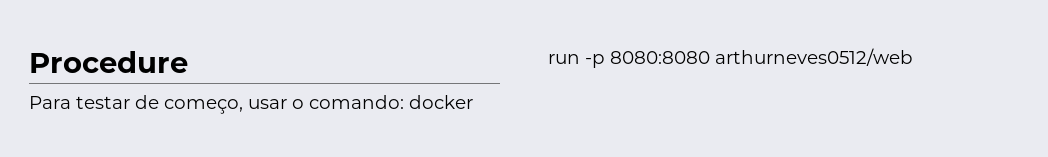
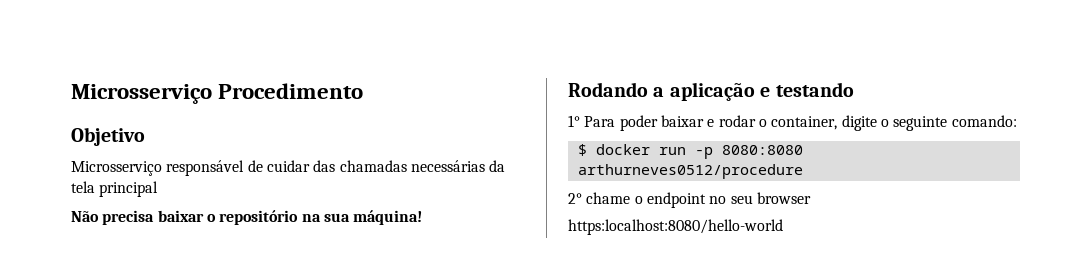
- Procedure
- Para testar de começo, usar o comando: docker run -p 8080:8080 arthurneves0512/web
+ Microsserviço Procedimento
+ Objetivo
+ Microsserviço responsável de cuidar das chamadas necessárias da tela principal
+ Não precisa baixar o repositório na sua máquina!
+ Rodando a aplicação e testando
+ 1° Para poder baixar e rodar o container, digite o seguinte comando:
+ $ docker run -p 8080:8080 arthurneves0512/procedure
+ 2° chame o endpoint no seu browser
+ https:localhost:8080/hello-world

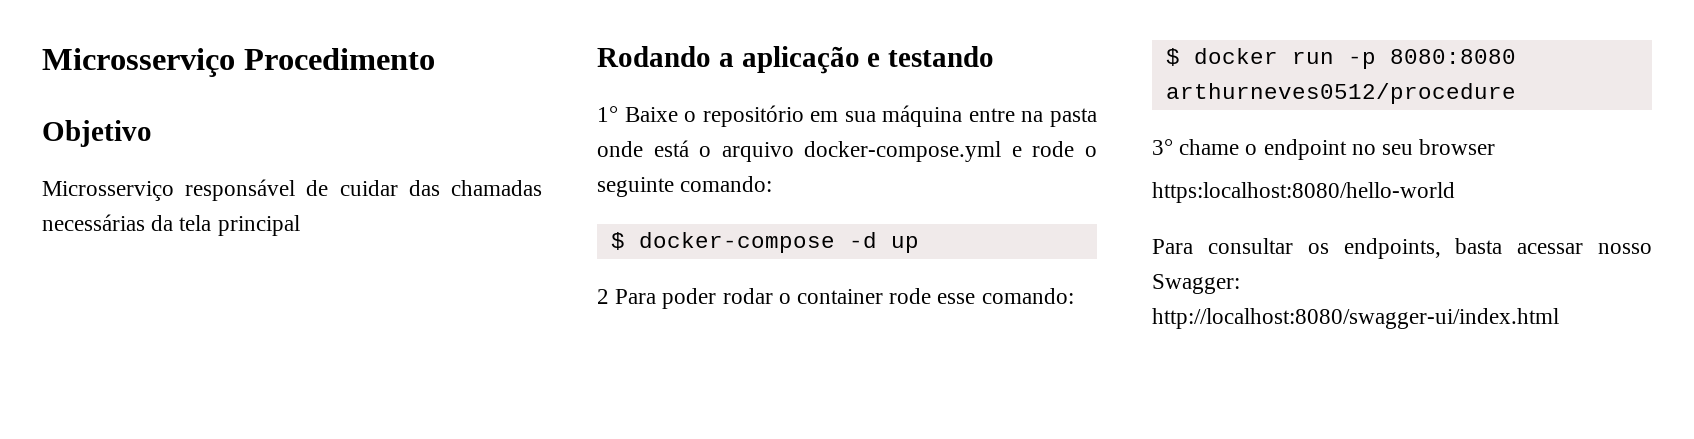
- Não precisa baixar o repositório na sua máquina!
- 1° Para poder baixar e rodar o container, digite o seguinte comando:
+ 1° Baixe o repositório em sua máquina entre na pasta onde está o arquivo docker-compose.yml e rode o seguinte comando:
+ $ docker-compose -d up
+ 2 Para poder rodar o container rode esse comando:
- 2° chame o endpoint no seu browser
+ 3° chame o endpoint no seu browser
+ Para consultar os endpoints, basta acessar nosso Swagger: http://localhost:8080/swagger-ui/index.html

